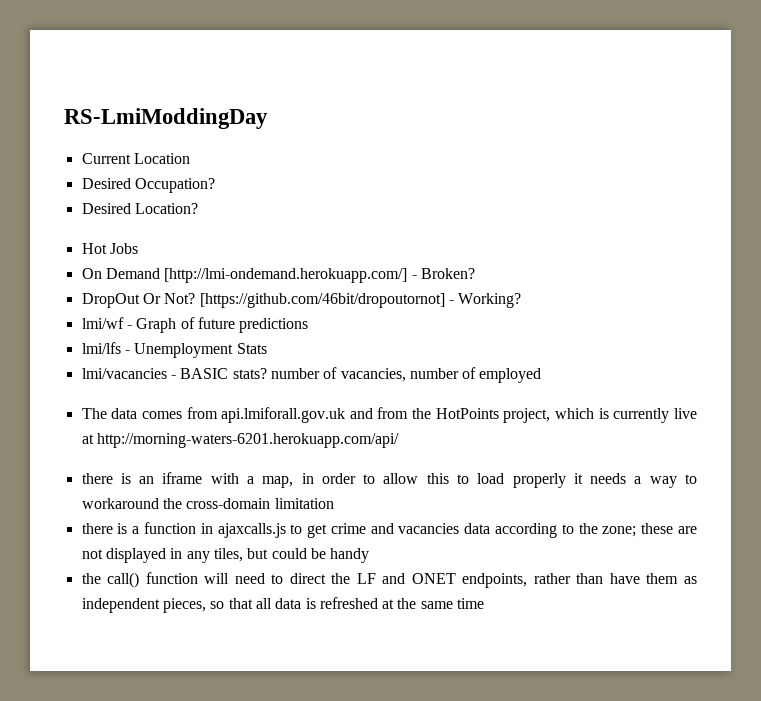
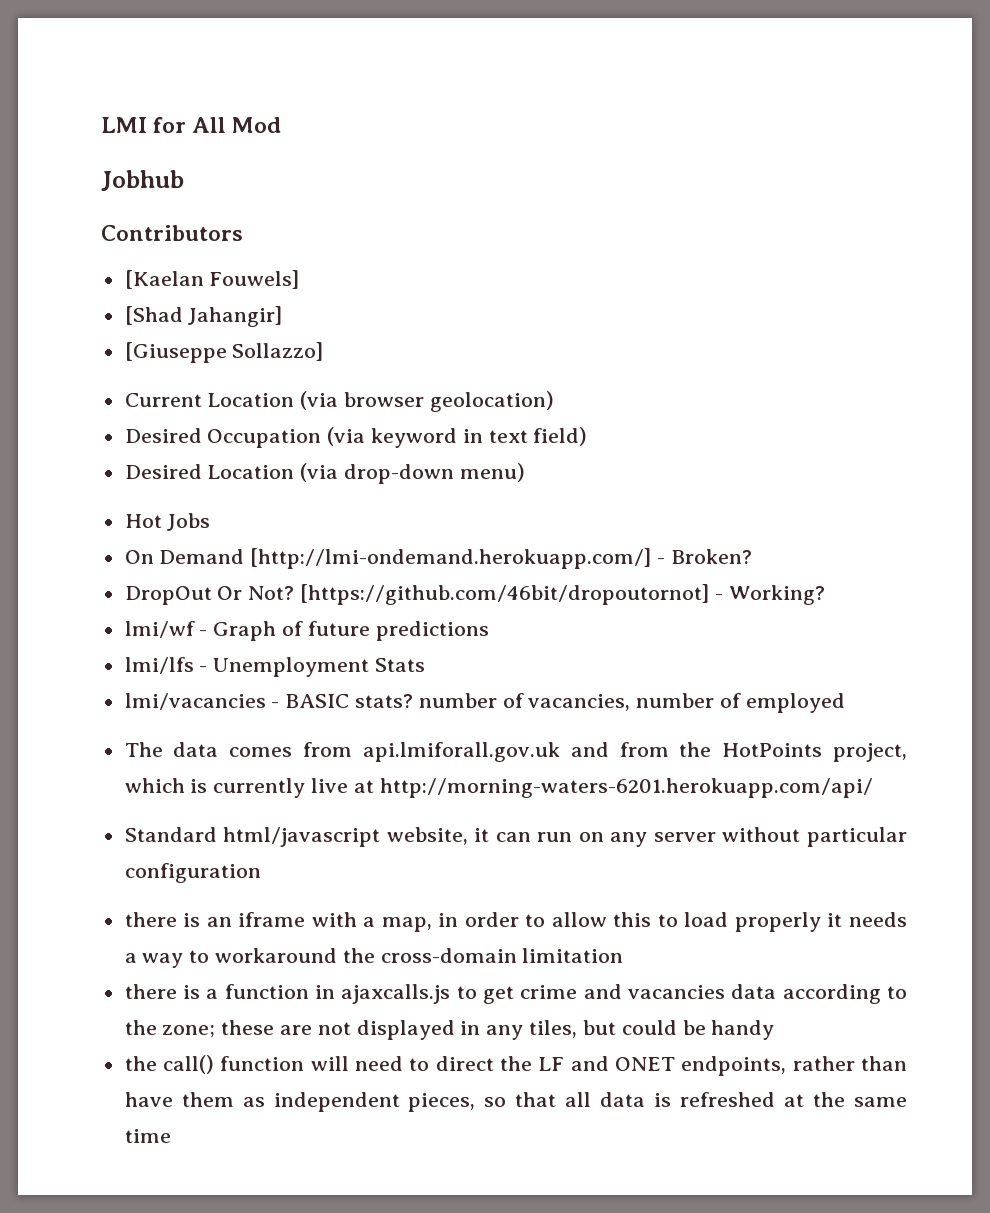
- RS-LmiModdingDay
- Current Location
- Desired Occupation?
- Desired Location?
+ LMI for All Mod
+ Jobhub
+ Contributors
+ [Kaelan Fouwels]
+ [Shad Jahangir]
+ [Giuseppe Sollazzo]
+ Current Location (via browser geolocation)
+ Desired Occupation (via keyword in text field)
+ Desired Location (via drop-down menu)
+ Standard html/javascript website, it can run on any server without particular configuration

